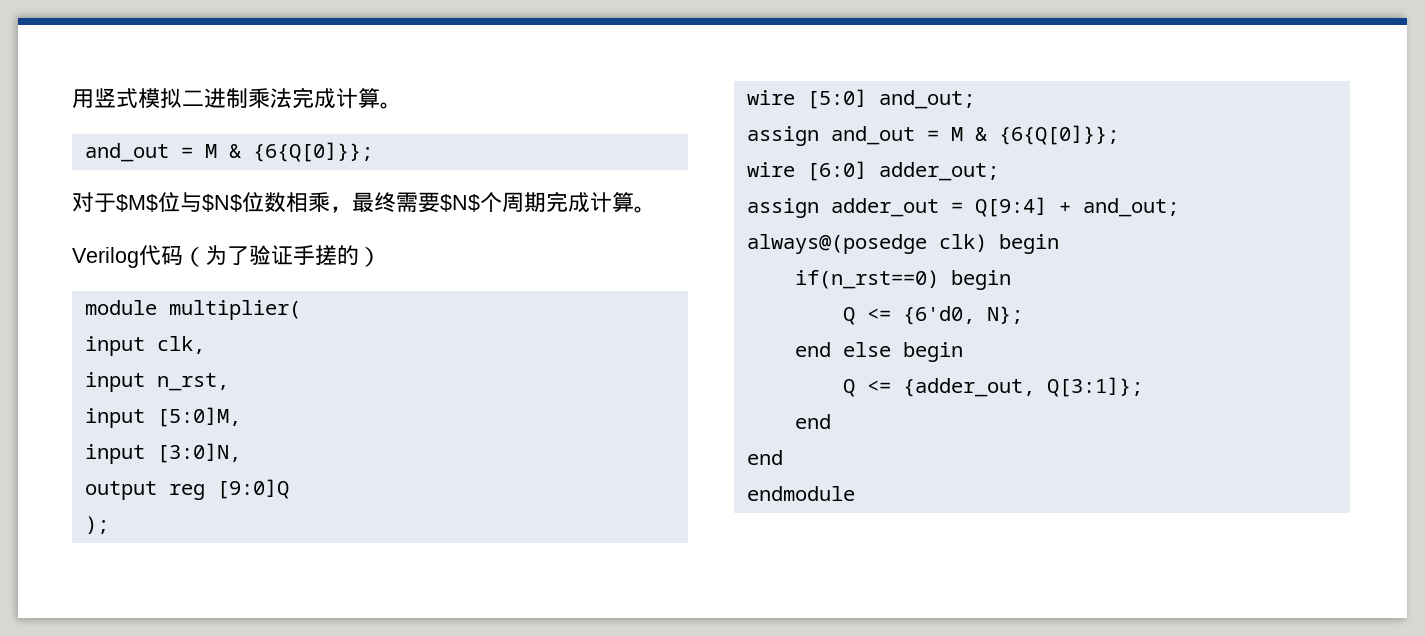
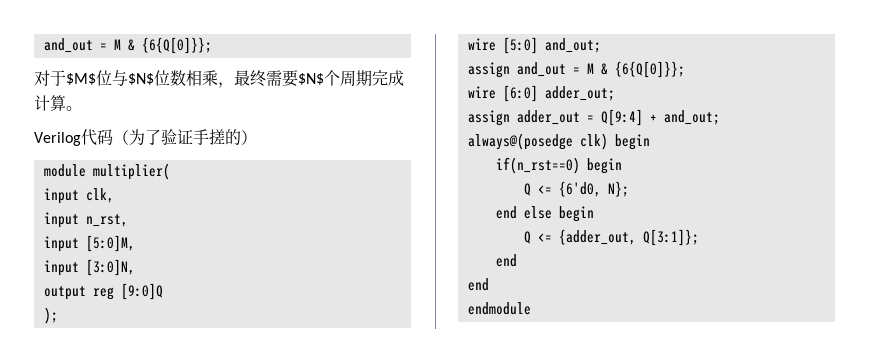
- 用竖式模拟二进制乘法完成计算。

